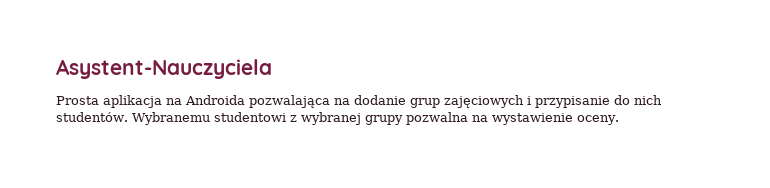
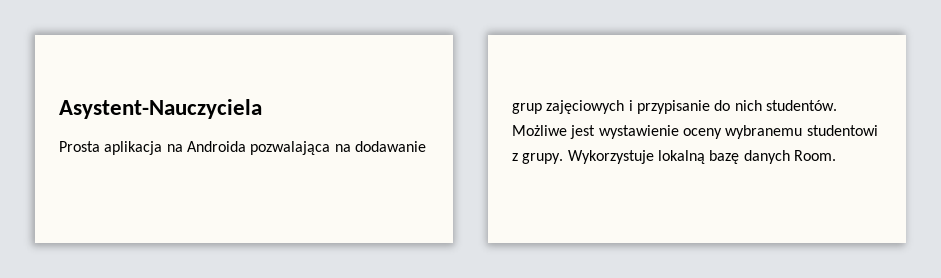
- Prosta aplikacja na Androida pozwalająca na dodanie grup zajęciowych i przypisanie do nich studentów.
+ Prosta aplikacja na Androida pozwalająca na dodawanie grup zajęciowych i przypisanie do nich studentów.
- Wybranemu studentowi z wybranej grupy pozwalna na wystawienie oceny.
+ Możliwe jest wystawienie oceny wybranemu studentowi z grupy. Wykorzystuje lokalną bazę danych Room.

